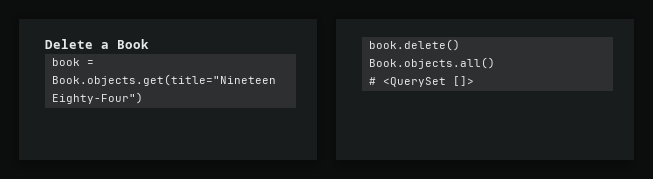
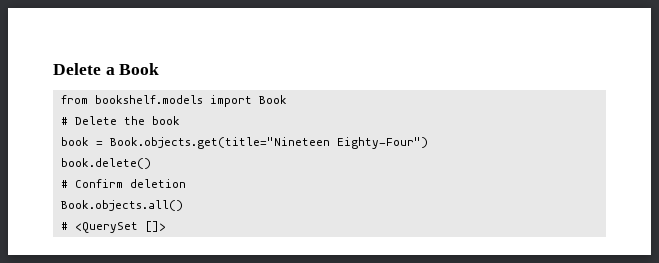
+ from bookshelf.models import Book
+ # Delete the book
+ # Confirm deletion

